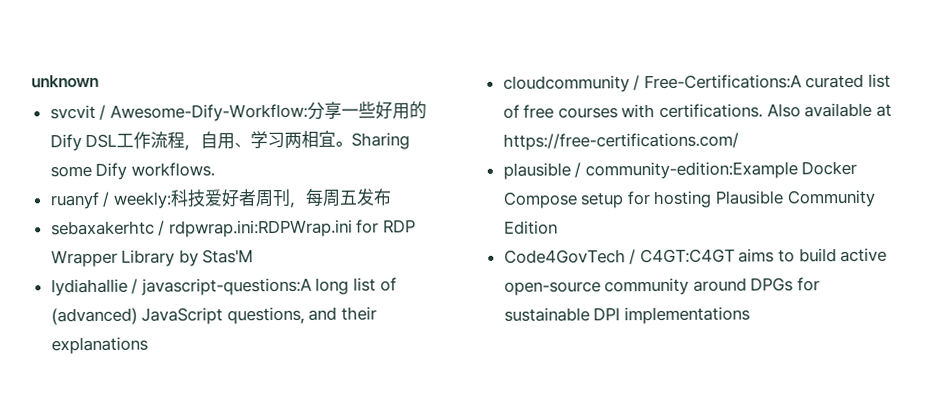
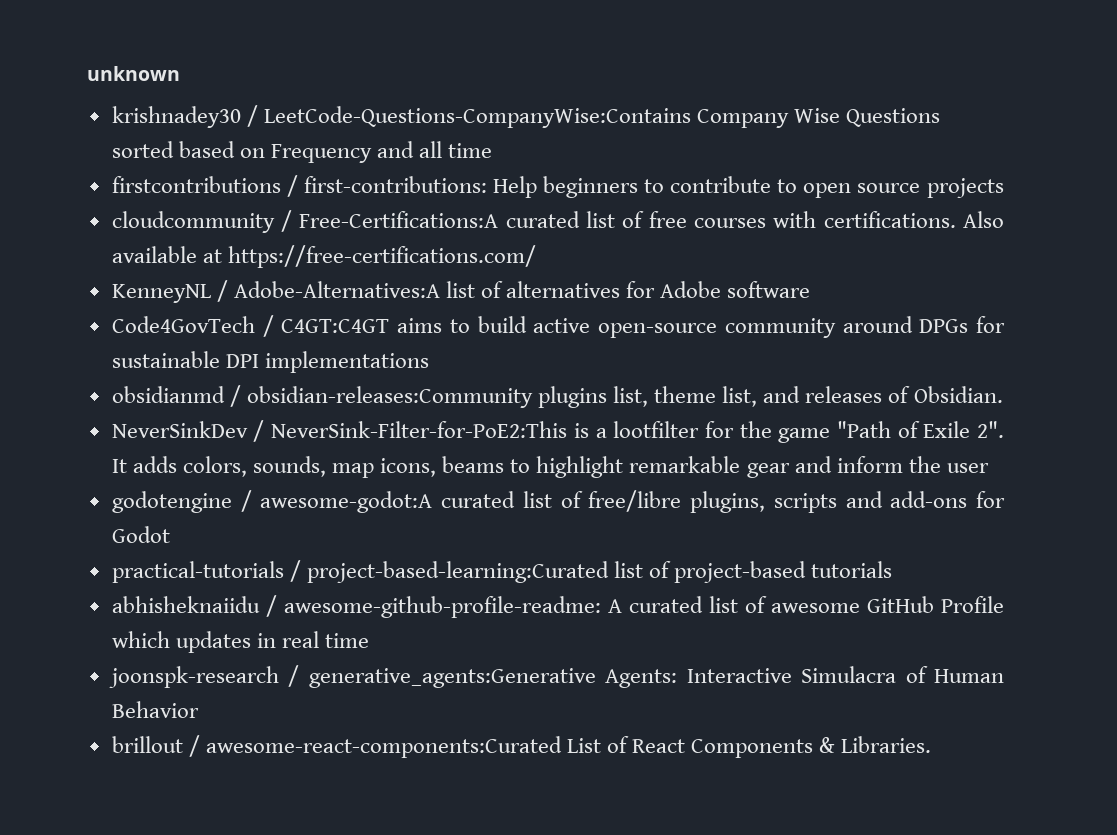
- svcvit / Awesome-Dify-Workflow:分享一些好用的Dify DSL工作流程，自用、学习两相宜。Sharing some Dify workflows.
- ruanyf / weekly:科技爱好者周刊，每周五发布
- sebaxakerhtc / rdpwrap.ini:RDPWrap.ini for RDP Wrapper Library by Stas'M
- lydiahallie / javascript-questions:A long list of (advanced) JavaScript questions, and their explanations
+ krishnadey30 / LeetCode-Questions-CompanyWise:Contains Company Wise Questions sorted based on Frequency and all time
+ firstcontributions / first-contributions: Help beginners to contribute to open source projects
- plausible / community-edition:Example Docker Compose setup for hosting Plausible Community Edition
+ KenneyNL / Adobe-Alternatives:A list of alternatives for Adobe software
+ obsidianmd / obsidian-releases:Community plugins list, theme list, and releases of Obsidian.
+ NeverSinkDev / NeverSink-Filter-for-PoE2:This is a lootfilter for the game "Path of Exile 2". It adds colors, sounds, map icons, beams to highlight remarkable gear and inform the user
+ godotengine / awesome-godot:A curated list of free/libre plugins, scripts and add-ons for Godot
+ practical-tutorials / project-based-learning:Curated list of project-based tutorials
+ abhisheknaiidu / awesome-github-profile-readme: A curated list of awesome GitHub Profile which updates in real time
+ joonspk-research / generative_agents:Generative Agents: Interactive Simulacra of Human Behavior
+ brillout / awesome-react-components:Curated List of React Components & Libraries.

